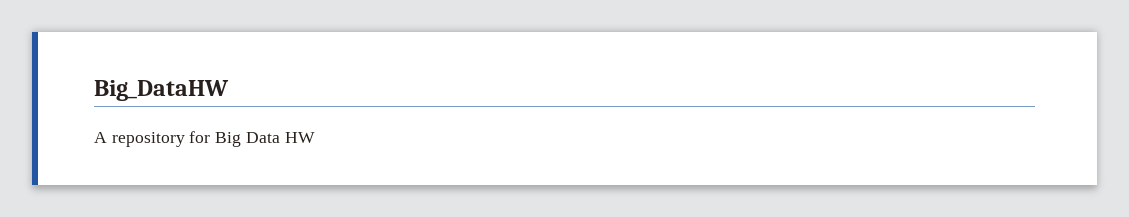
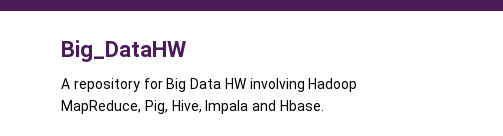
- A repository for Big Data HW
+ A repository for Big Data HW involving Hadoop MapReduce, Pig, Hive, Impala and Hbase.

